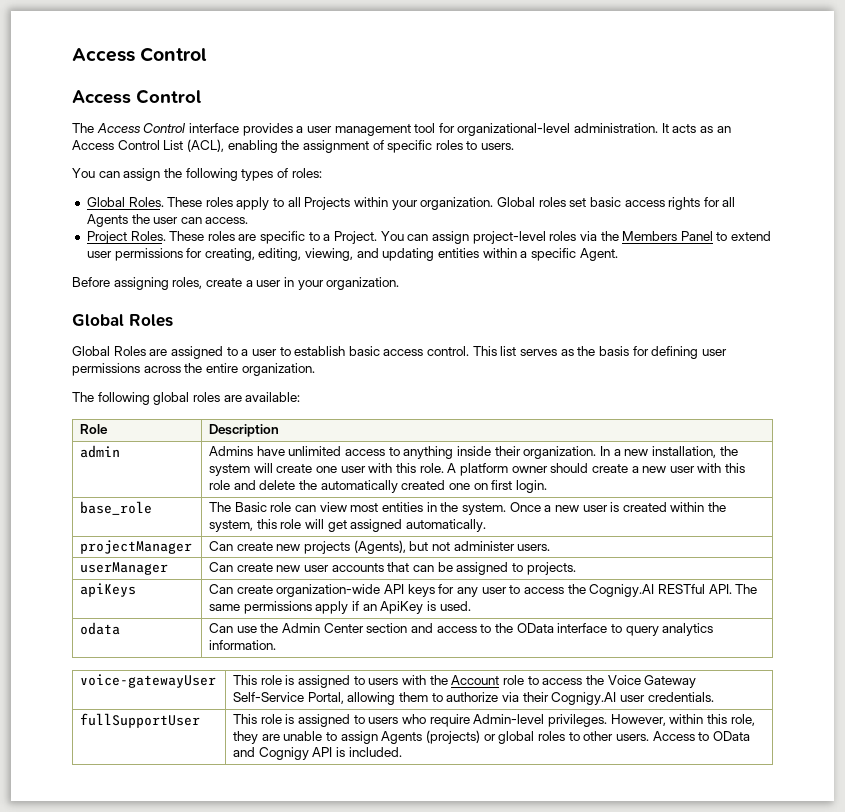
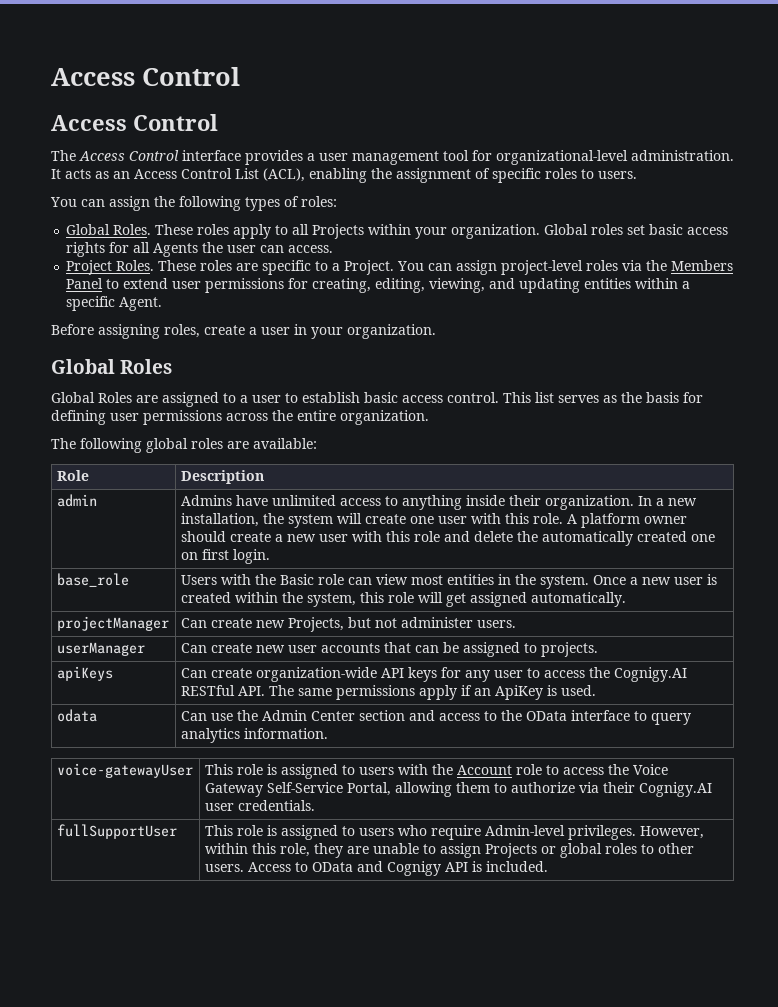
- base_role | The Basic role can view most entities in the system. Once a new user is created within the system, this role will get assigned automatically.
+ base_role | Users with the Basic role can view most entities in the system. Once a new user is created within the system, this role will get assigned automatically.
- projectManager | Can create new projects (Agents), but not administer users.
+ projectManager | Can create new Projects, but not administer users.
- fullSupportUser | This role is assigned to users who require Admin-level privileges. However, within this role, they are unable to assign Agents (projects) or global roles to other users. Access to OData and Cognigy API is included.
+ fullSupportUser | This role is assigned to users who require Admin-level privileges. However, within this role, they are unable to assign Projects or global roles to other users. Access to OData and Cognigy API is included.

